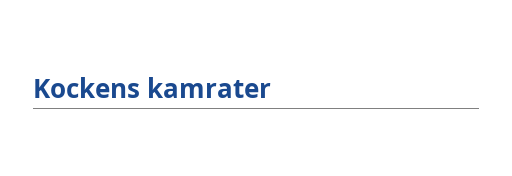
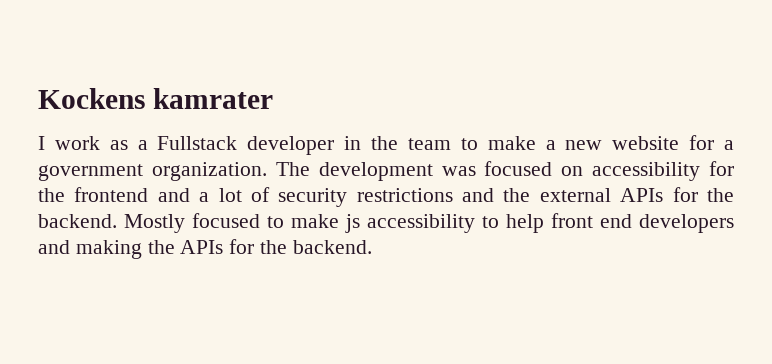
+ I work as a Fullstack developer in the team to make a new website for a government organization. The development was focused on accessibility for the frontend and a lot of security restrictions and the external APIs for the backend. Mostly focused to make js accessibility to help front end developers and making the APIs for the backend.

